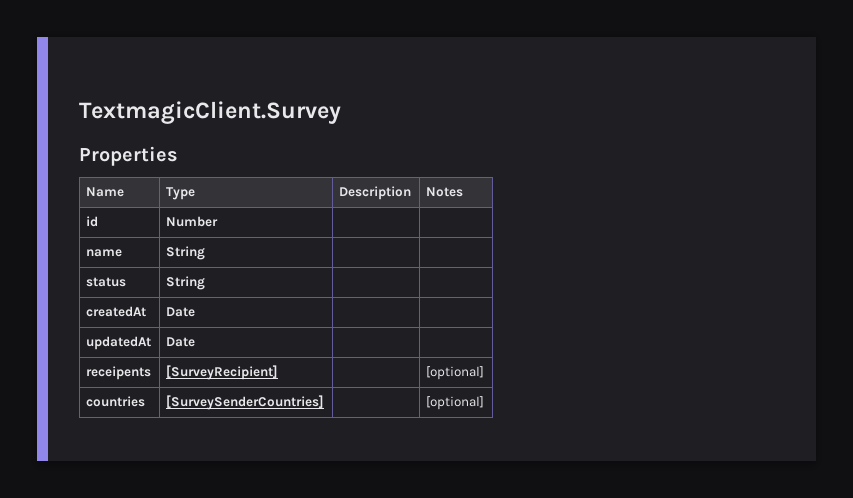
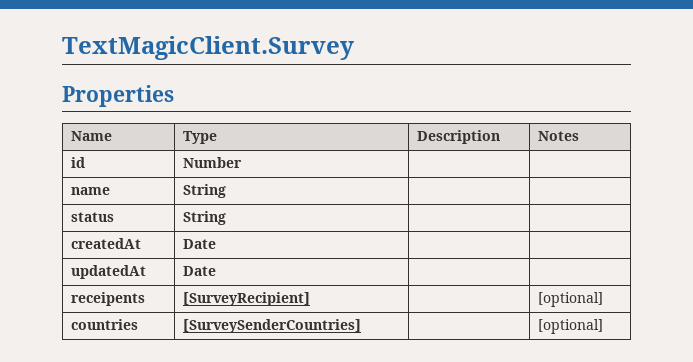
- TextmagicClient.Survey
+ TextMagicClient.Survey

